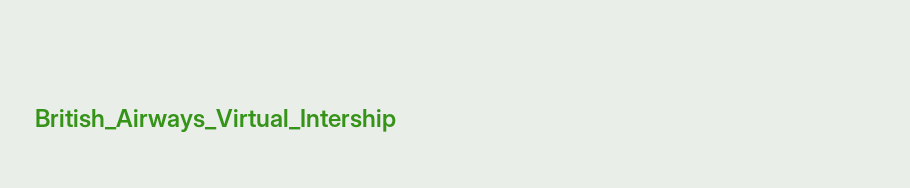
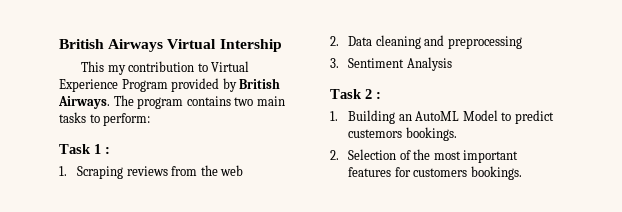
- British_Airways_Virtual_Intership
+ British Airways Virtual Intership
+ This my contribution to Virtual Experience Program provided by British Airways. The program contains two main tasks to perform:
+ Task 1 :
+ 1. Scraping reviews from the web
+ 2. Data cleaning and preprocessing
+ 3. Sentiment Analysis
+ Task 2 :
+ 1. Building an AutoML Model to predict custemors bookings.
+ 2. Selection of the most important features for customers bookings.

